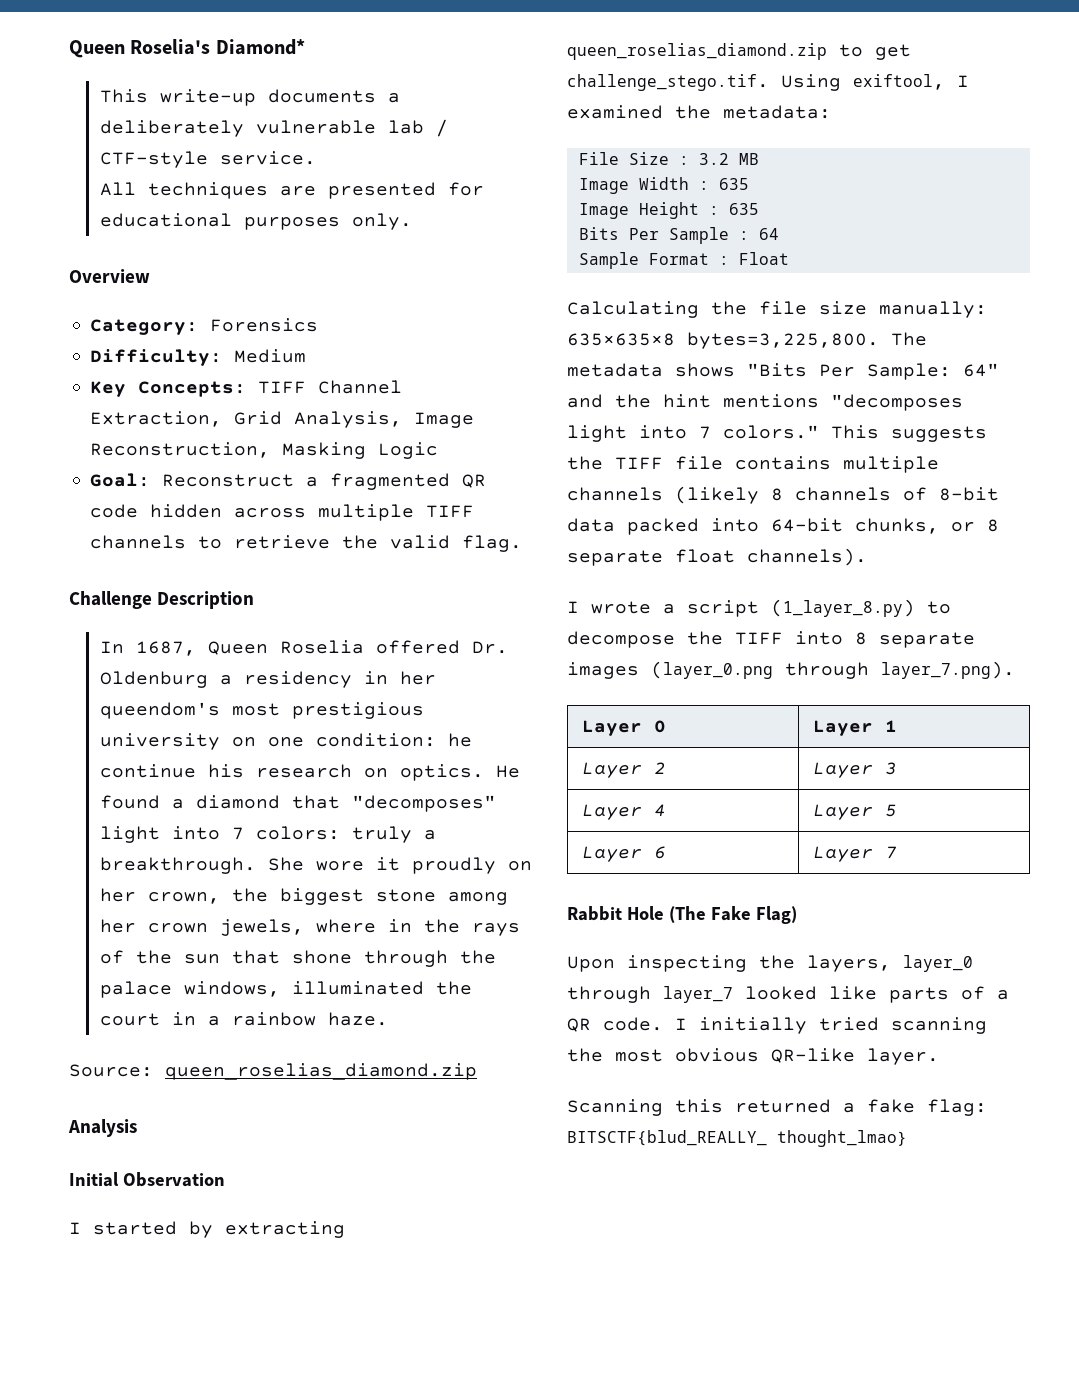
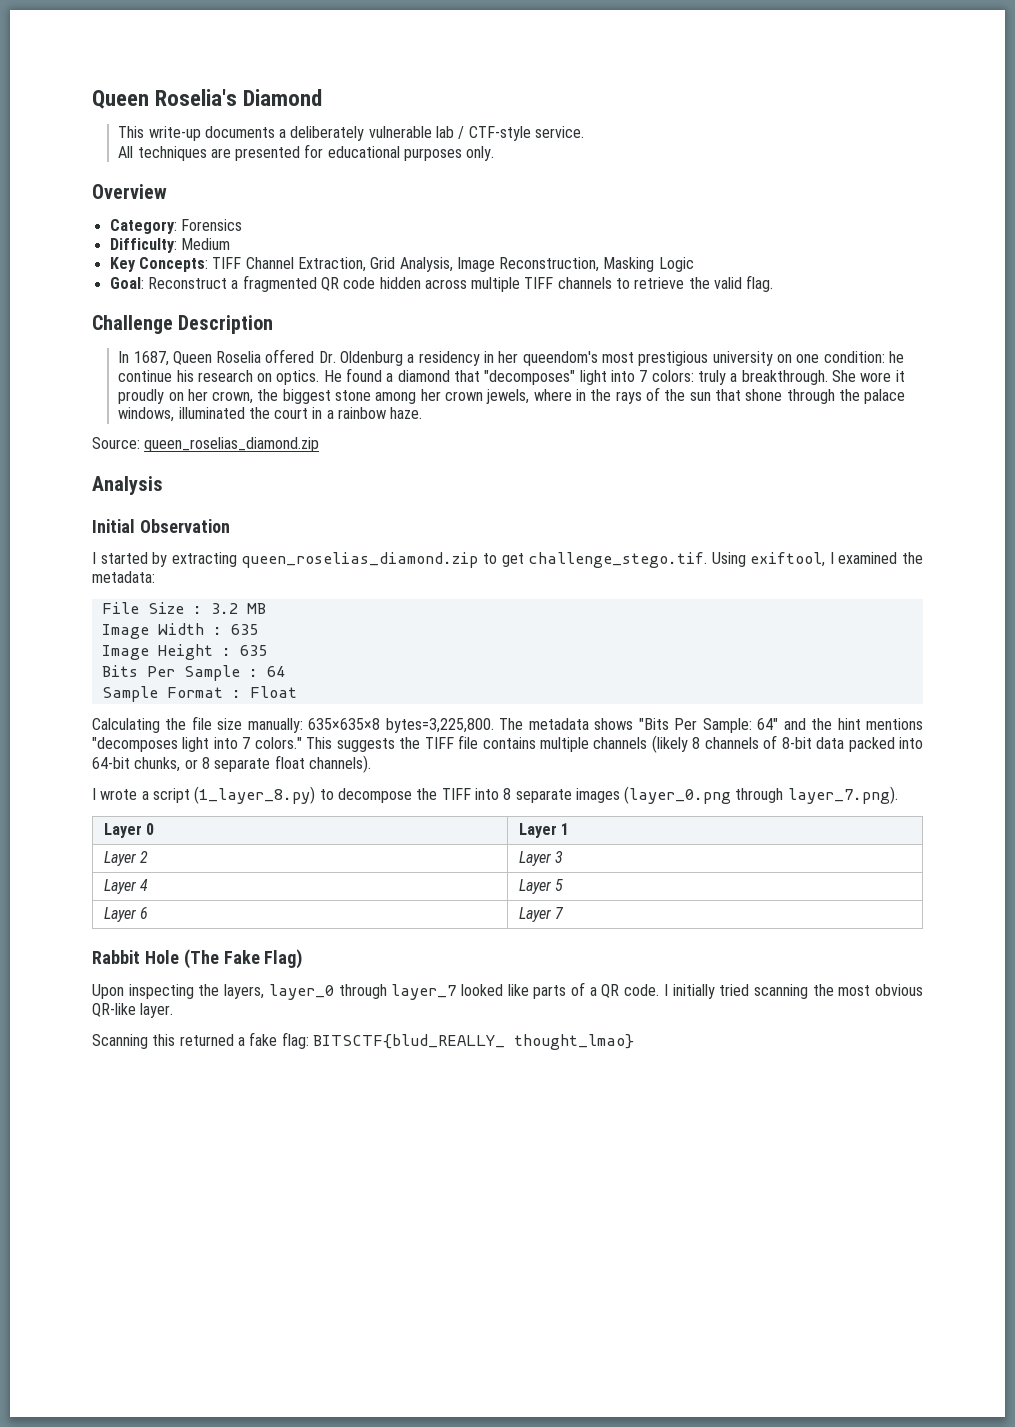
- Queen Roselia's Diamond*
+ Queen Roselia's Diamond

